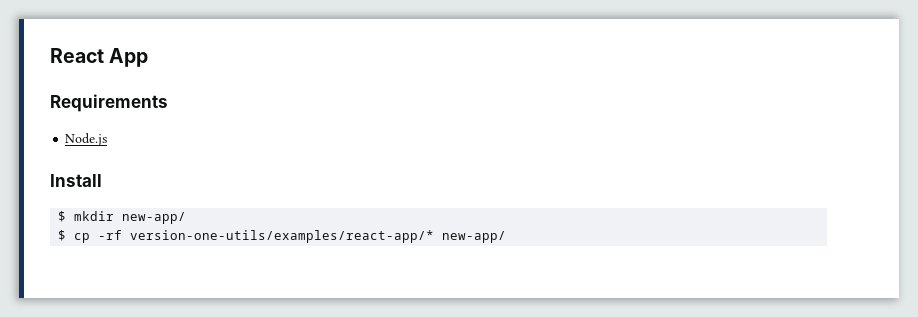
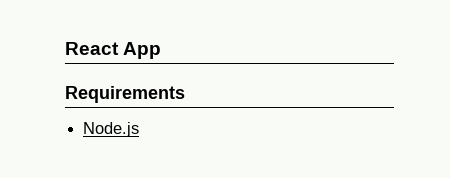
- Install
- $ mkdir new-app/
- $ cp -rf version-one-utils/examples/react-app/* new-app/

